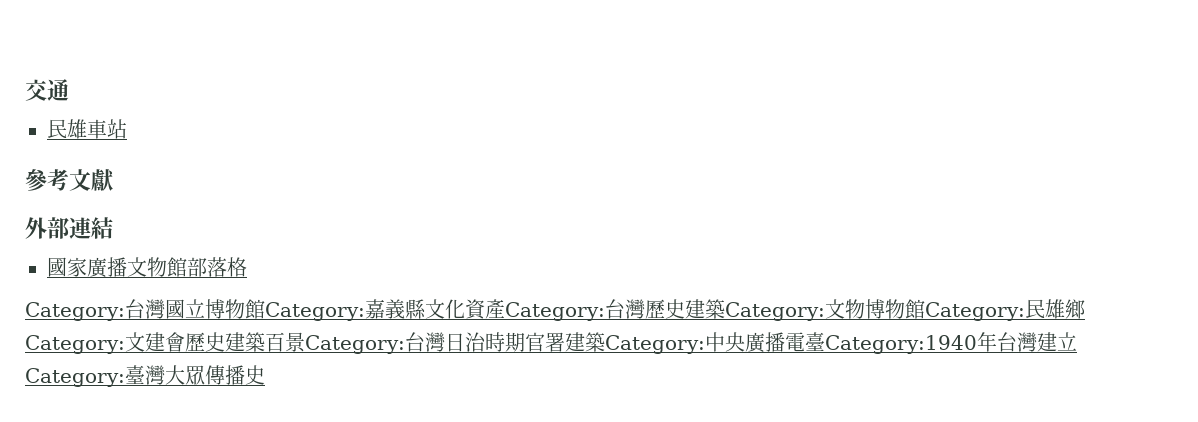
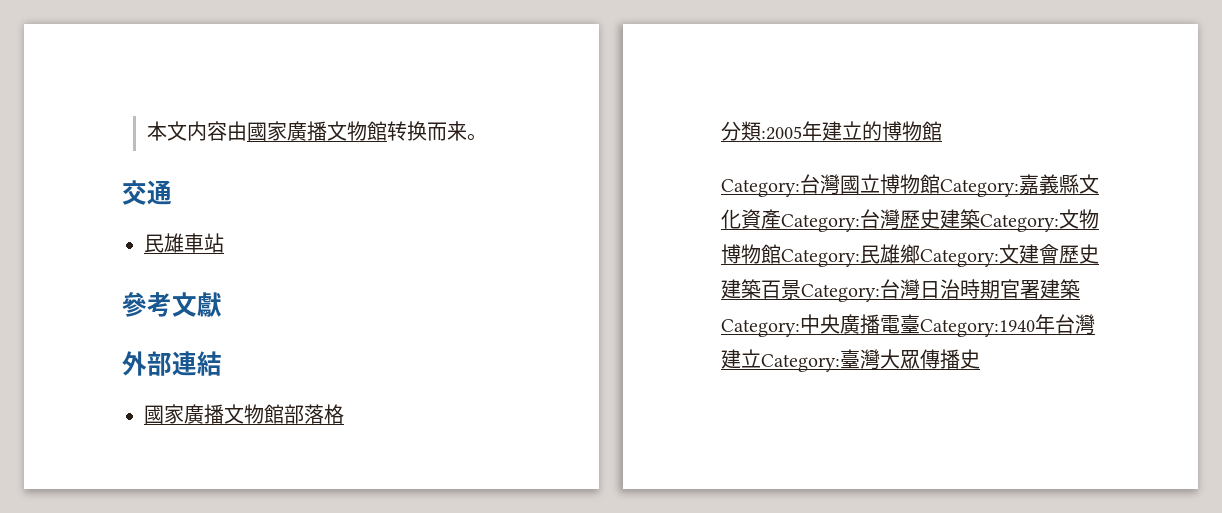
+ 本文内容由國家廣播文物館转换而来。
+ 分類:2005年建立的博物館

